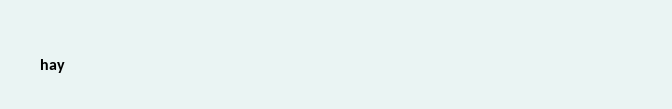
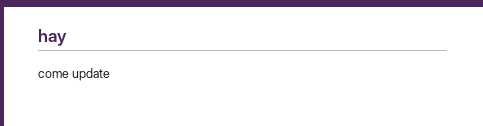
+ come update

